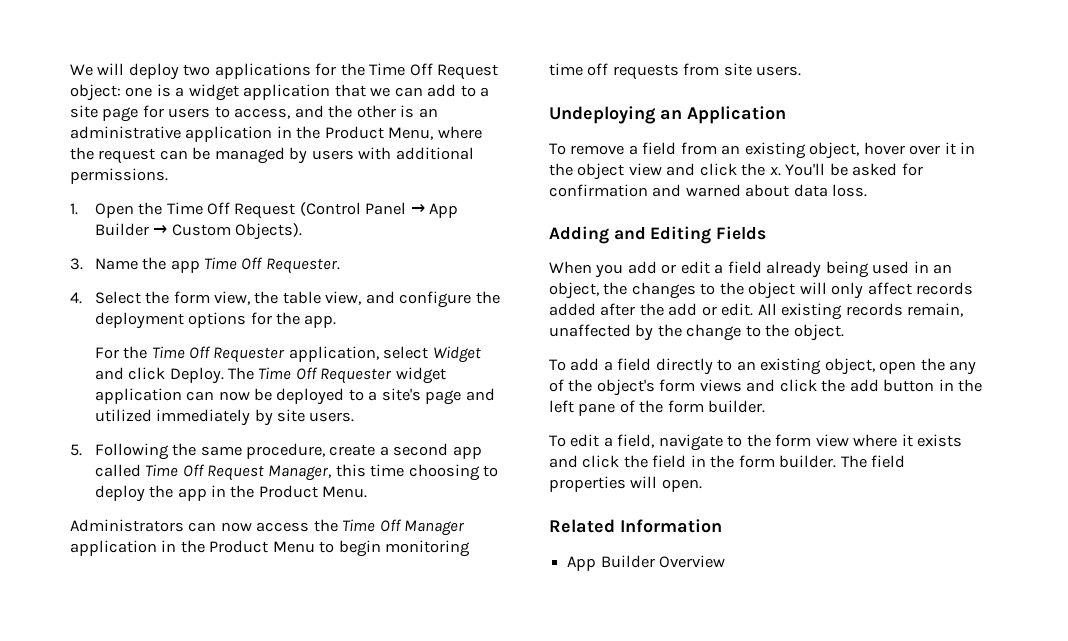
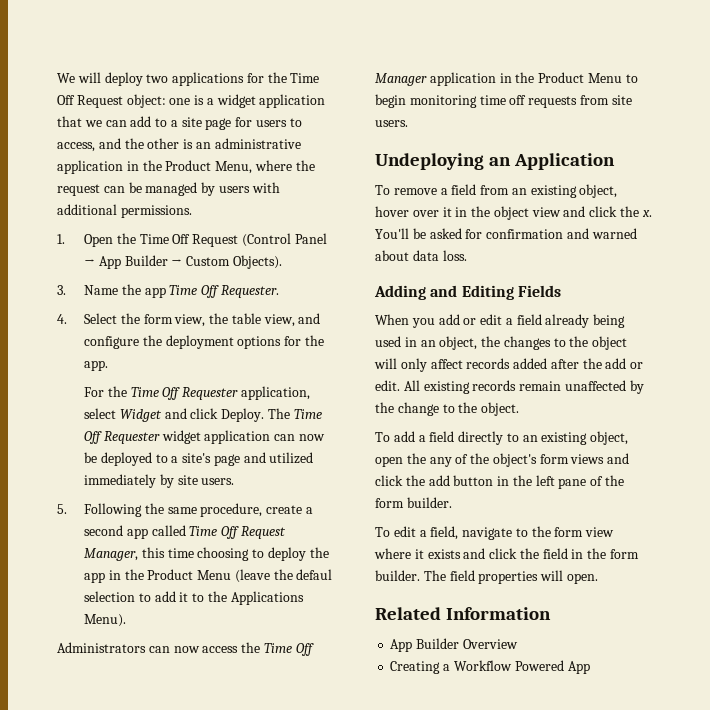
- 5. Following the same procedure, create a second app called Time Off Request Manager, this time choosing to deploy the app in the Product Menu.
+ 5. Following the same procedure, create a second app called Time Off Request Manager, this time choosing to deploy the app in the Product Menu (leave the defaul selection to add it to the Applications Menu).
- All existing records remain, unaffected by the change to the object.
+ All existing records remain unaffected by the change to the object.
+ Creating a Workflow Powered App

